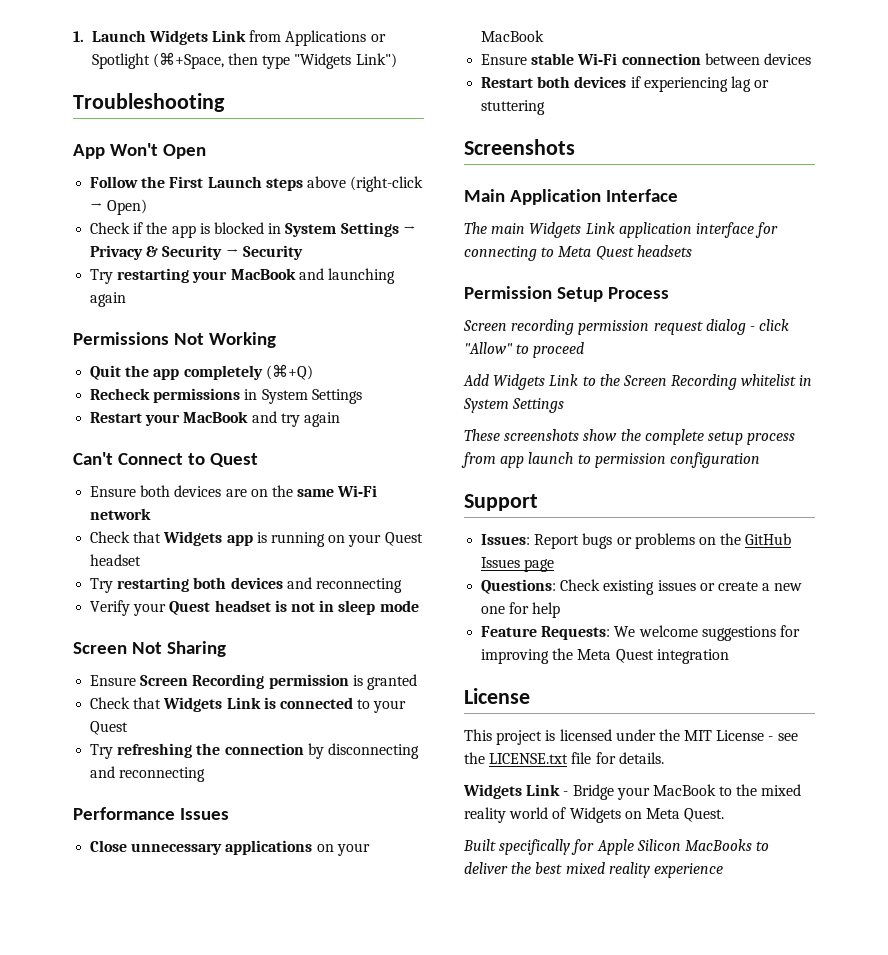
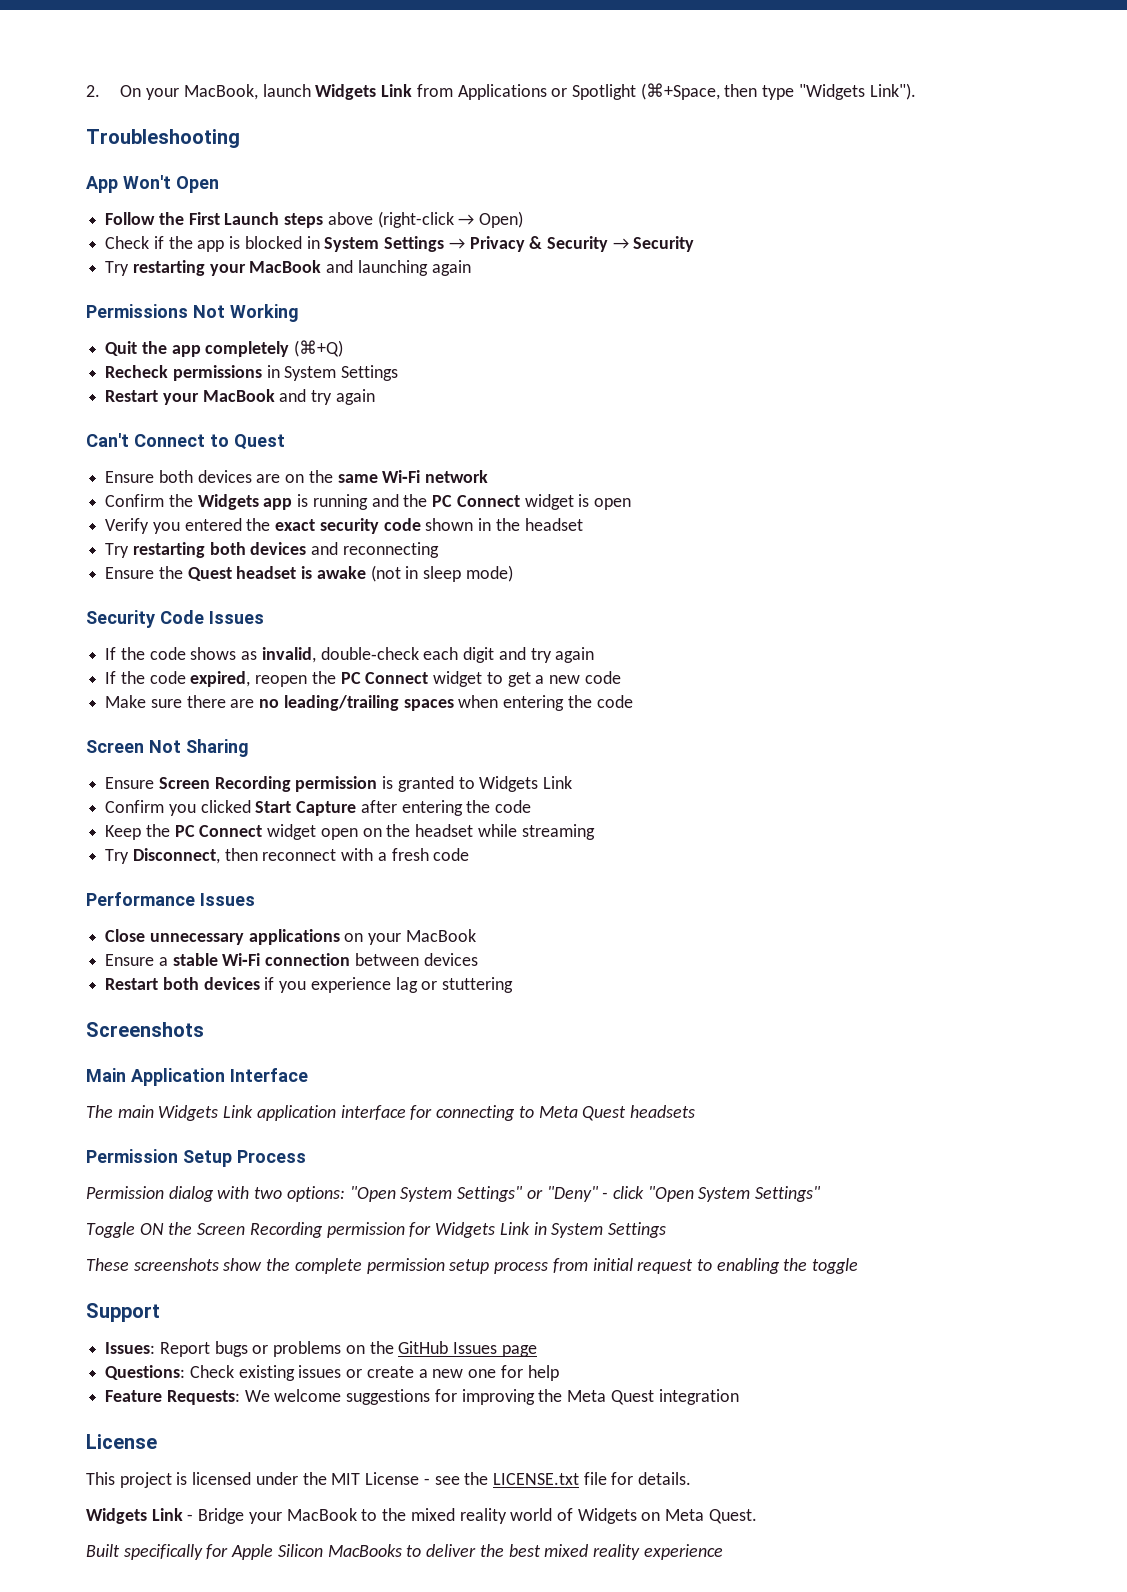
- 1. Launch Widgets Link from Applications or Spotlight (⌘+Space, then type "Widgets Link")
+ 2. On your MacBook, launch Widgets Link from Applications or Spotlight (⌘+Space, then type "Widgets Link").
- Check that Widgets app is running on your Quest headset
+ Confirm the Widgets app is running and the PC Connect widget is open
+ Verify you entered the exact security code shown in the headset
- Verify your Quest headset is not in sleep mode
+ Ensure the Quest headset is awake (not in sleep mode)
+ Security Code Issues
+ If the code shows as invalid, double‑check each digit and try again
+ If the code expired, reopen the PC Connect widget to get a new code
+ Make sure there are no leading/trailing spaces when entering the code
- Ensure Screen Recording permission is granted
- Check that Widgets Link is connected to your Quest
- Try refreshing the connection by disconnecting and reconnecting
+ Ensure Screen Recording permission is granted to Widgets Link
+ Confirm you clicked Start Capture after entering the code
+ Keep the PC Connect widget open on the headset while streaming
+ Try Disconnect, then reconnect with a fresh code
- Ensure stable Wi‑Fi connection between devices
+ Ensure a stable Wi‑Fi connection between devices
- Restart both devices if experiencing lag or stuttering
+ Restart both devices if you experience lag or stuttering
- Screen recording permission request dialog - click "Allow" to proceed
- Add Widgets Link to the Screen Recording whitelist in System Settings
+ Permission dialog with two options: "Open System Settings" or "Deny" - click "Open System Settings"
+ Toggle ON the Screen Recording permission for Widgets Link in System Settings
- These screenshots show the complete setup process from app launch to permission configuration
+ These screenshots show the complete permission setup process from initial request to enabling the toggle

